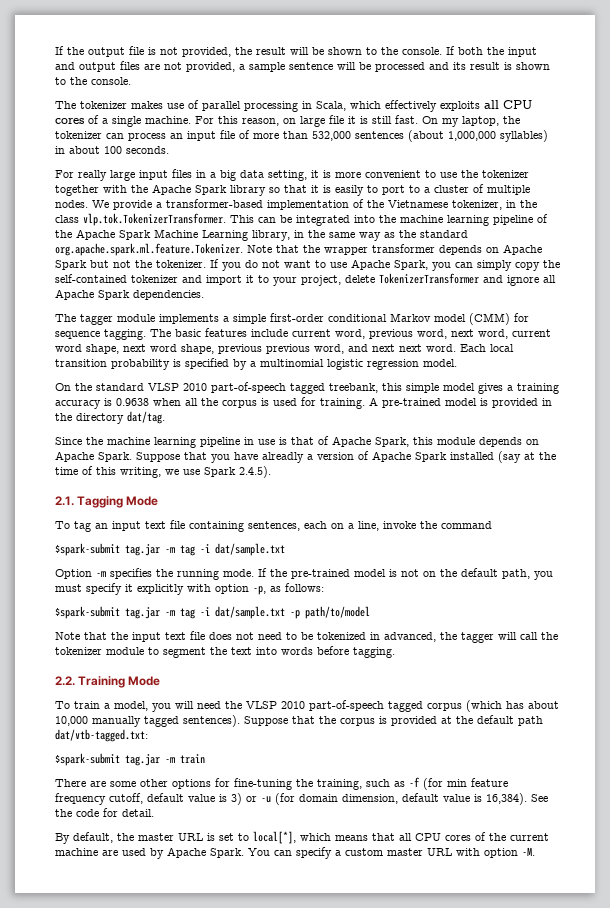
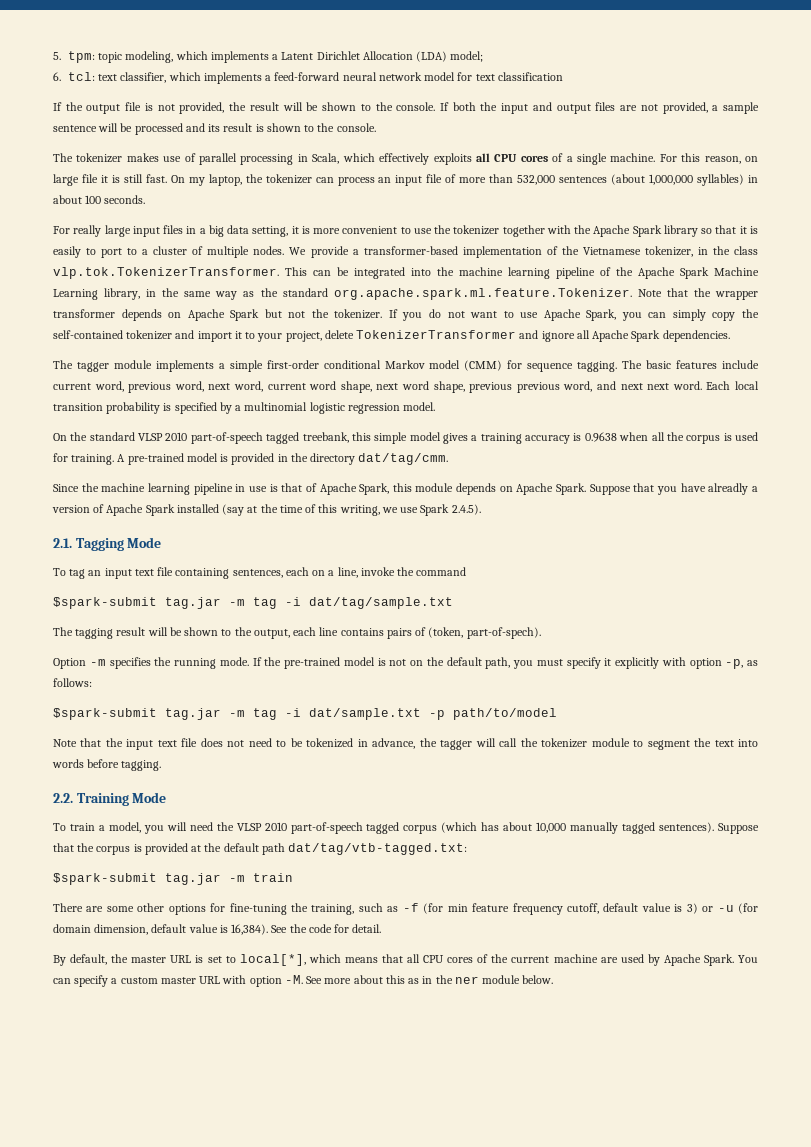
+ 5. tpm: topic modeling, which implements a Latent Dirichlet Allocation (LDA) model;
+ 6. tcl: text classifier, which implements a feed-forward neural network model for text classification
- A pre-trained model is provided in the directory dat/tag.
+ A pre-trained model is provided in the directory dat/tag/cmm.
  To tag an input text file containing sentences, each on a line, invoke the command
- $spark-submit tag.jar -m tag -i dat/sample.txt
+ $spark-submit tag.jar -m tag -i dat/tag/sample.txt
+ The tagging result will be shown to the output, each line contains pairs of (token, part-of-spech).
- Note that the input text file does not need to be tokenized in advanced, the tagger will call the tokenizer module to segment the text into words before tagging.
+ Note that the input text file does not need to be tokenized in advance, the tagger will call the tokenizer module to segment the text into words before tagging.
- Suppose that the corpus is provided at the default path dat/vtb-tagged.txt:
+ Suppose that the corpus is provided at the default path dat/tag/vtb-tagged.txt:
+ See more about this as in the ner module below.

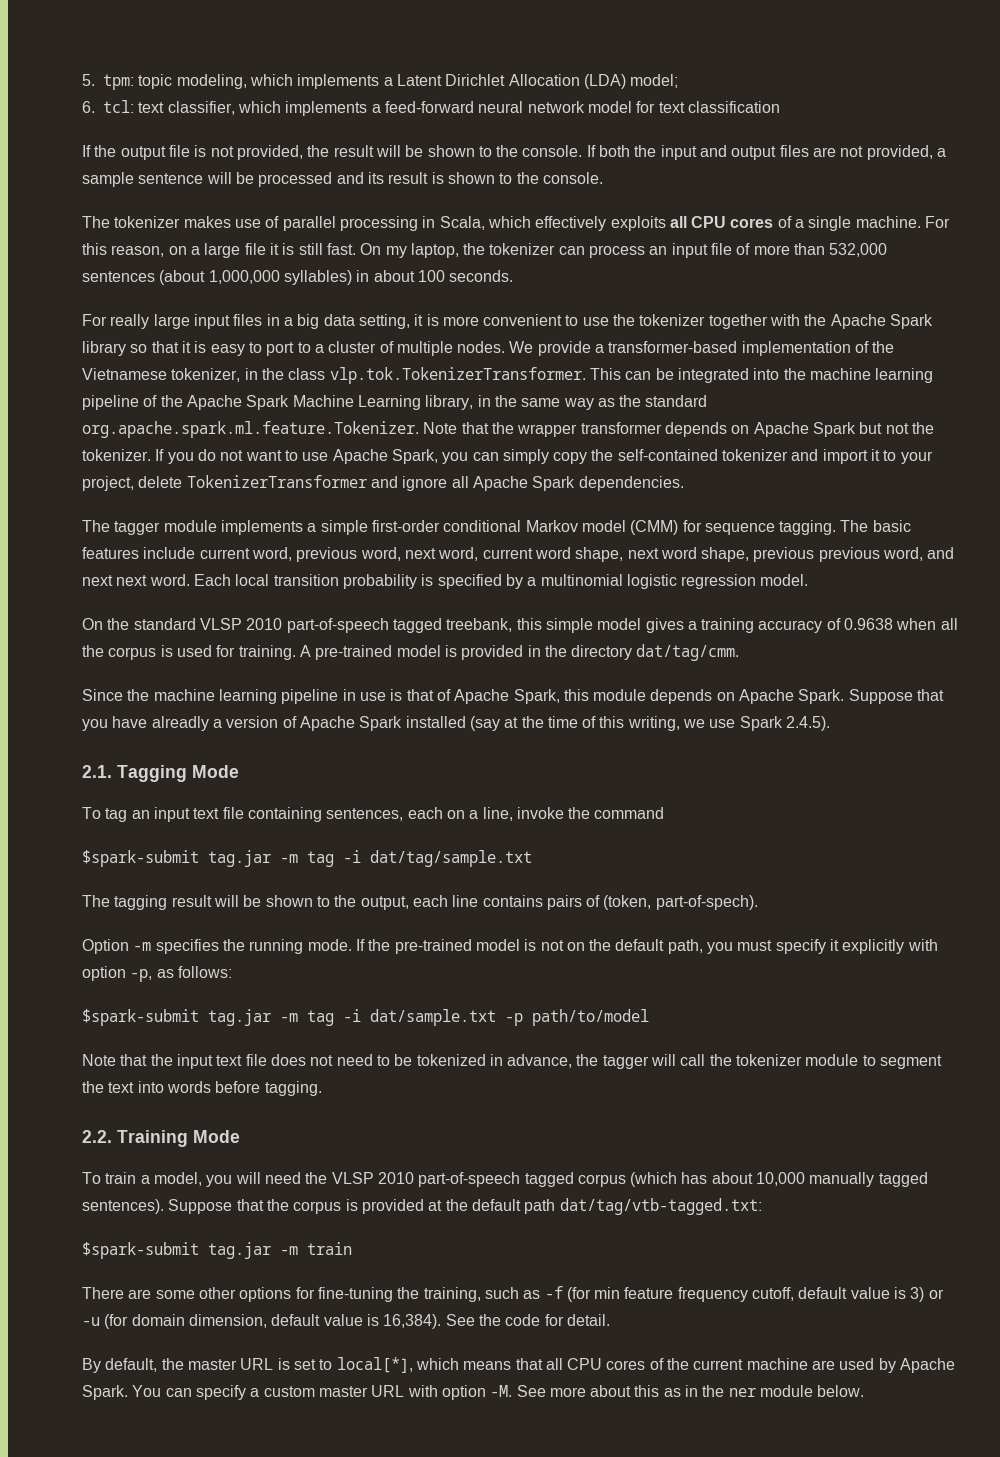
- For this reason, on large file it is still fast.
+ For this reason, on a large file it is still fast.
- For really large input files in a big data setting, it is more convenient to use the tokenizer together with the Apache Spark library so that it is easily to port to a cluster of multiple nodes.
+ For really large input files in a big data setting, it is more convenient to use the tokenizer together with the Apache Spark library so that it is easy to port to a cluster of multiple nodes.
- On the standard VLSP 2010 part-of-speech tagged treebank, this simple model gives a training accuracy is 0.9638 when all the corpus is used for training.
+ On the standard VLSP 2010 part-of-speech tagged treebank, this simple model gives a training accuracy of 0.9638 when all the corpus is used for training.

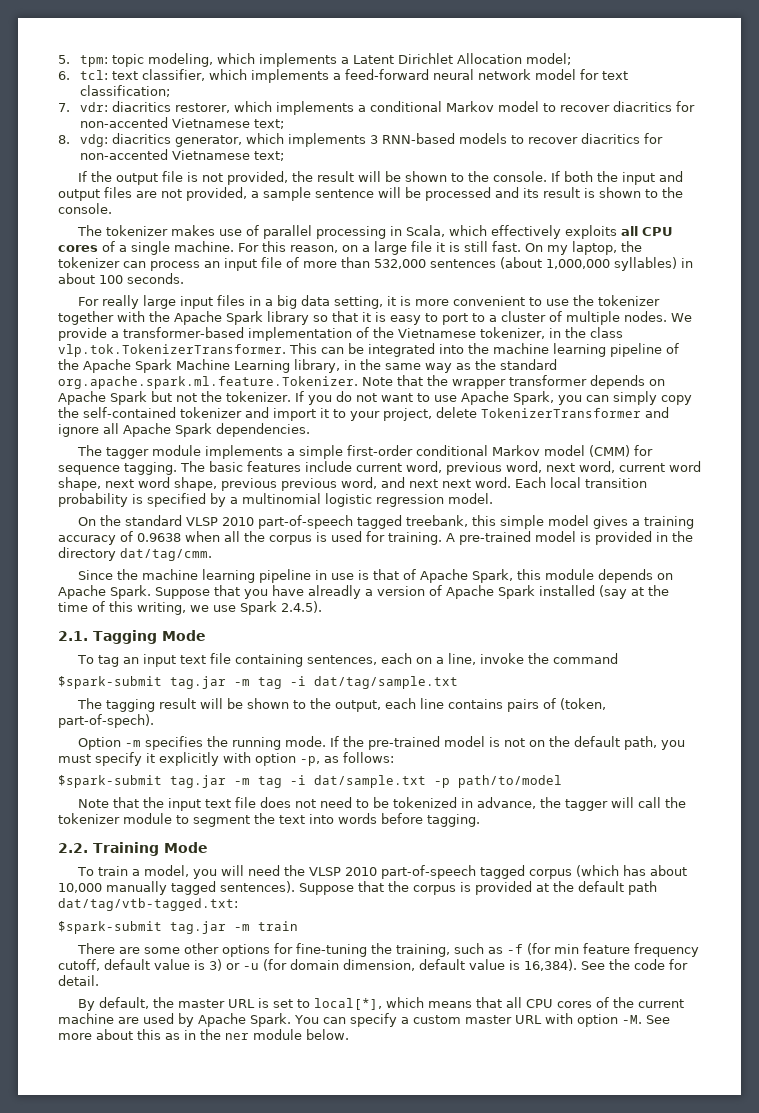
- 5. tpm: topic modeling, which implements a Latent Dirichlet Allocation (LDA) model;
+ 5. tpm: topic modeling, which implements a Latent Dirichlet Allocation model;
- 6. tcl: text classifier, which implements a feed-forward neural network model for text classification
+ 6. tcl: text classifier, which implements a feed-forward neural network model for text classification;
+ 7. vdr: diacritics restorer, which implements a conditional Markov model to recover diacritics for non-accented Vietnamese text;
+ 8. vdg: diacritics generator, which implements 3 RNN-based models to recover diacritics for non-accented Vietnamese text;

